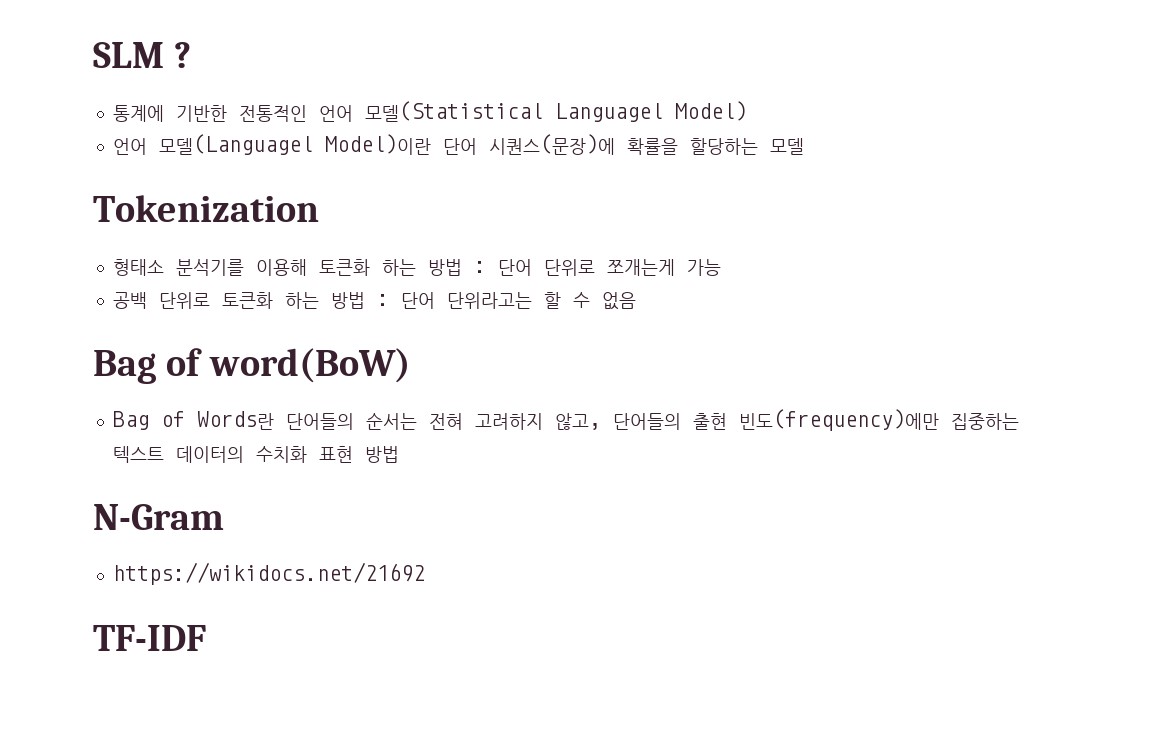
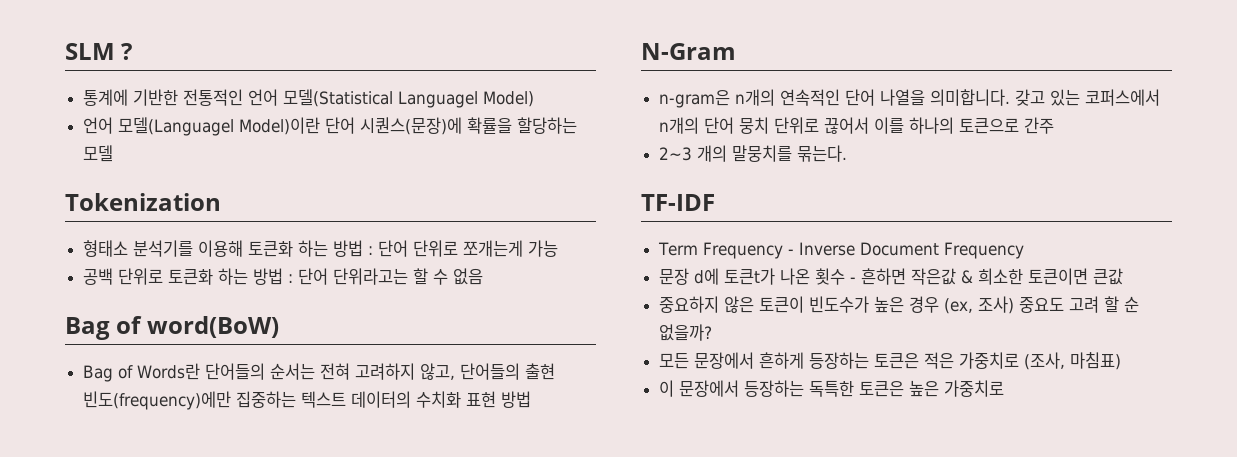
- https://wikidocs.net/21692
+ n-gram은 n개의 연속적인 단어 나열을 의미합니다. 갖고 있는 코퍼스에서 n개의 단어 뭉치 단위로 끊어서 이를 하나의 토큰으로 간주
+ 2~3 개의 말뭉치를 묶는다.
  TF-IDF
+ Term Frequency - Inverse Document Frequency
+ 문장 d에 토큰t가 나온 횟수 - 흔하면 작은값 & 희소한 토큰이면 큰값
+ 중요하지 않은 토큰이 빈도수가 높은 경우 (ex, 조사) 중요도 고려 할 순 없을까?
+ 모든 문장에서 흔하게 등장하는 토큰은 적은 가중치로 (조사, 마침표)
+ 이 문장에서 등장하는 독특한 토큰은 높은 가중치로

